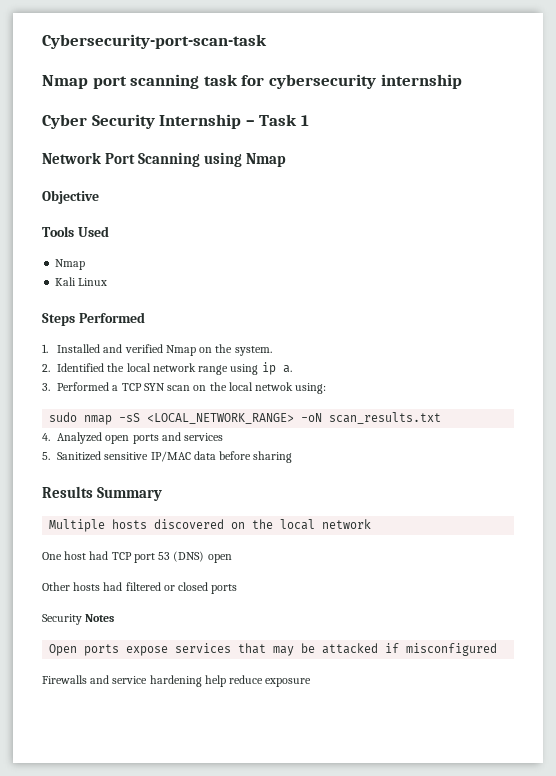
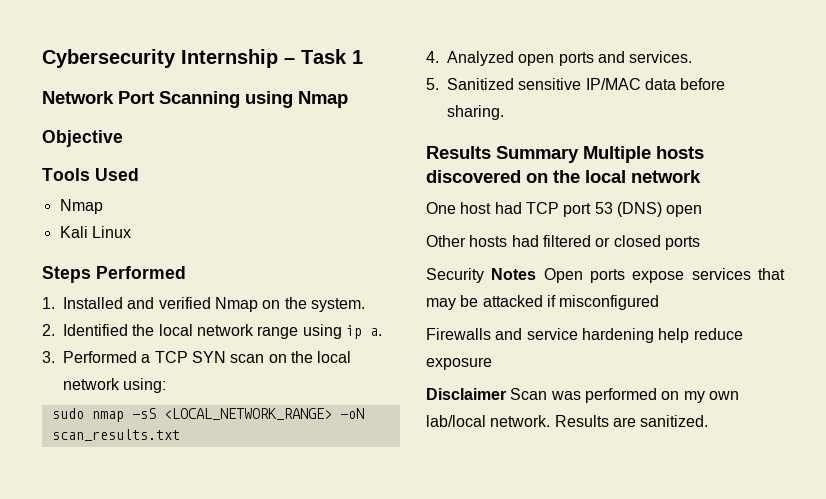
- Cybersecurity-port-scan-task
- Nmap port scanning task for cybersecurity internship
- Cyber Security Internship – Task 1
+ Cybersecurity Internship – Task 1
- 3. Performed a TCP SYN scan on the local netwok using:
+ 3. Performed a TCP SYN scan on the local network using:
- 4. Analyzed open ports and services
+ 4. Analyzed open ports and services.
- 5. Sanitized sensitive IP/MAC data before sharing
+ 5. Sanitized sensitive IP/MAC data before sharing.
- Results Summary
- Multiple hosts discovered on the local network
+ Results Summary Multiple hosts discovered on the local network
- Security Notes
- Open ports expose services that may be attacked if misconfigured
+ Security Notes Open ports expose services that may be attacked if misconfigured
+ Disclaimer Scan was performed on my own lab/local network. Results are sanitized.

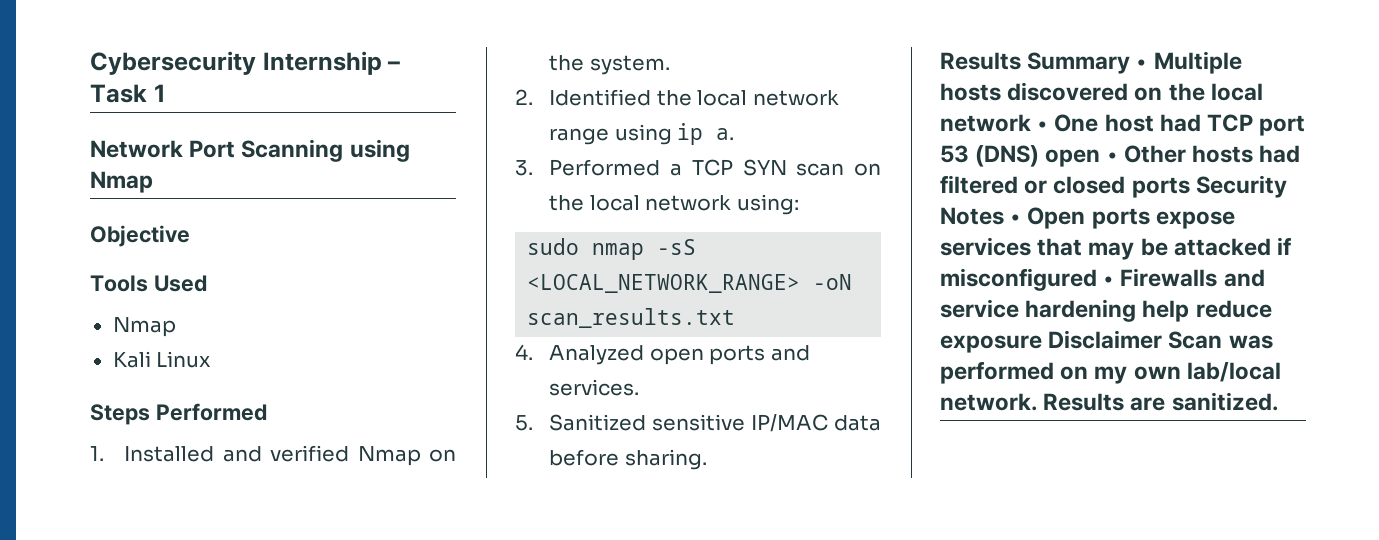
- Results Summary Multiple hosts discovered on the local network
- One host had TCP port 53 (DNS) open
- Other hosts had filtered or closed ports
- Security Notes Open ports expose services that may be attacked if misconfigured
- Firewalls and service hardening help reduce exposure
- Disclaimer Scan was performed on my own lab/local network.
+ Results Summary • Multiple hosts discovered on the local network • One host had TCP port 53 (DNS) open • Other hosts had filtered or closed ports Security Notes • Open ports expose services that may be attacked if misconfigured • Firewalls and service hardening help reduce exposure Disclaimer Scan was performed on my own lab/local network.

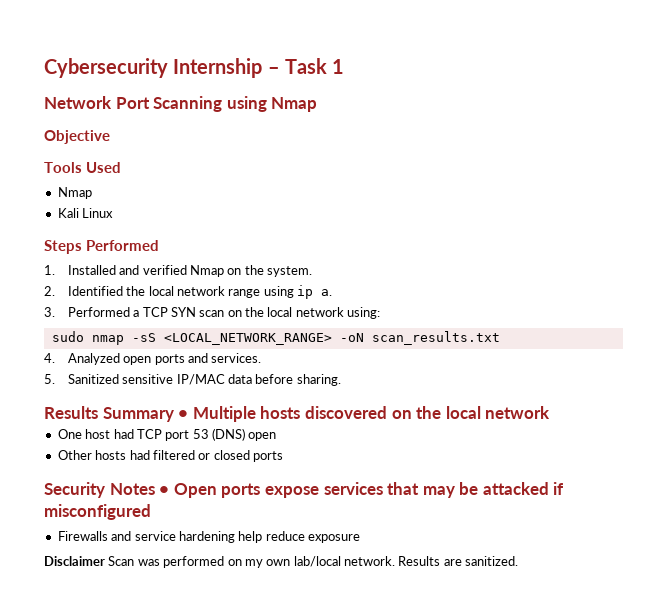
- Results Summary • Multiple hosts discovered on the local network • One host had TCP port 53 (DNS) open • Other hosts had filtered or closed ports Security Notes • Open ports expose services that may be attacked if misconfigured • Firewalls and service hardening help reduce exposure Disclaimer Scan was performed on my own lab/local network.
+ Results Summary • Multiple hosts discovered on the local network
+ One host had TCP port 53 (DNS) open
+ Other hosts had filtered or closed ports
+ Security Notes • Open ports expose services that may be attacked if misconfigured
+ Firewalls and service hardening help reduce exposure
+ Disclaimer Scan was performed on my own lab/local network.

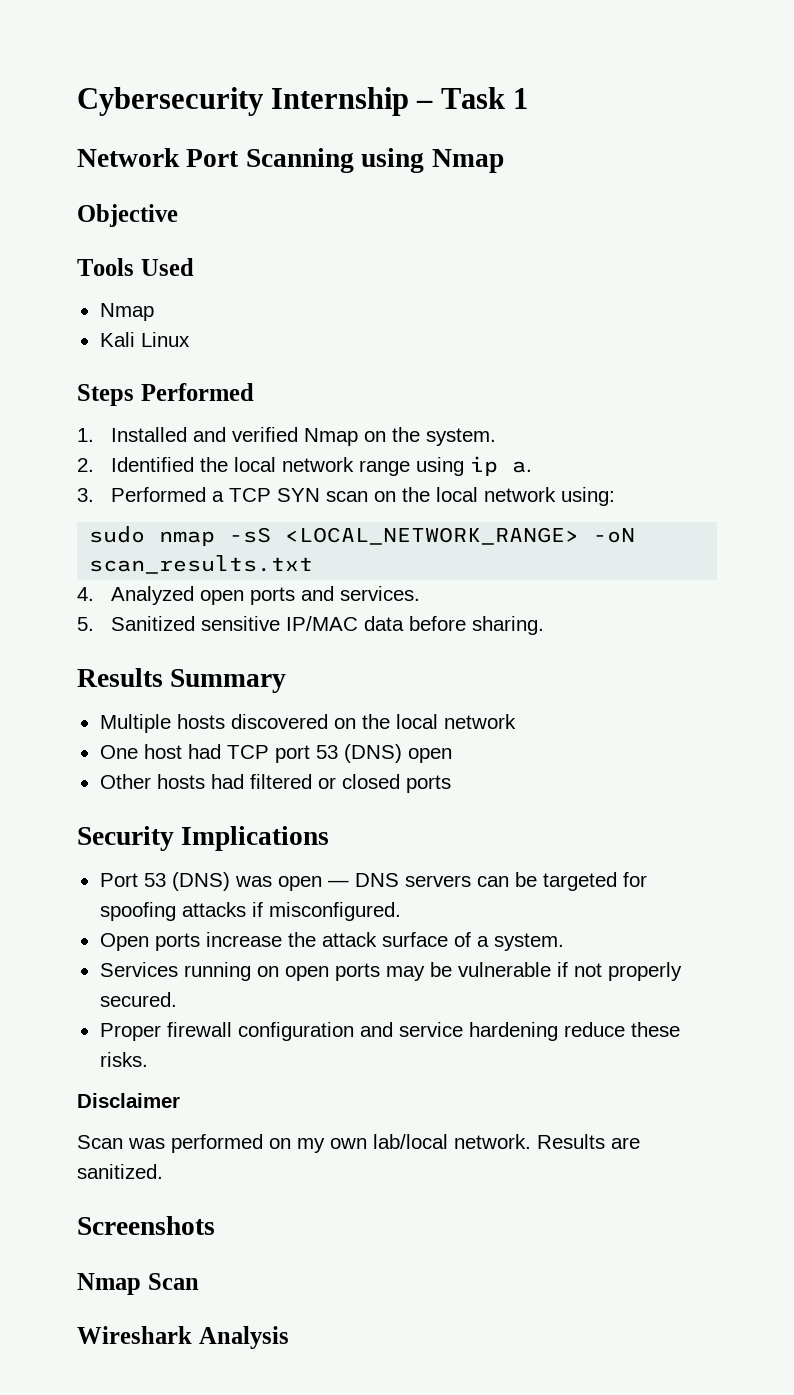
- Results Summary • Multiple hosts discovered on the local network
+ Results Summary
+ Multiple hosts discovered on the local network
- Security Notes • Open ports expose services that may be attacked if misconfigured
- Firewalls and service hardening help reduce exposure
+ Security Implications
+ Port 53 (DNS) was open — DNS servers can be targeted for spoofing attacks if misconfigured.
+ Open ports increase the attack surface of a system.
+ Services running on open ports may be vulnerable if not properly secured.
+ Proper firewall configuration and service hardening reduce these risks.
- Disclaimer Scan was performed on my own lab/local network.
+ Disclaimer
+ Scan was performed on my own lab/local network.
+ Screenshots
+ Nmap Scan
+ Wireshark Analysis

